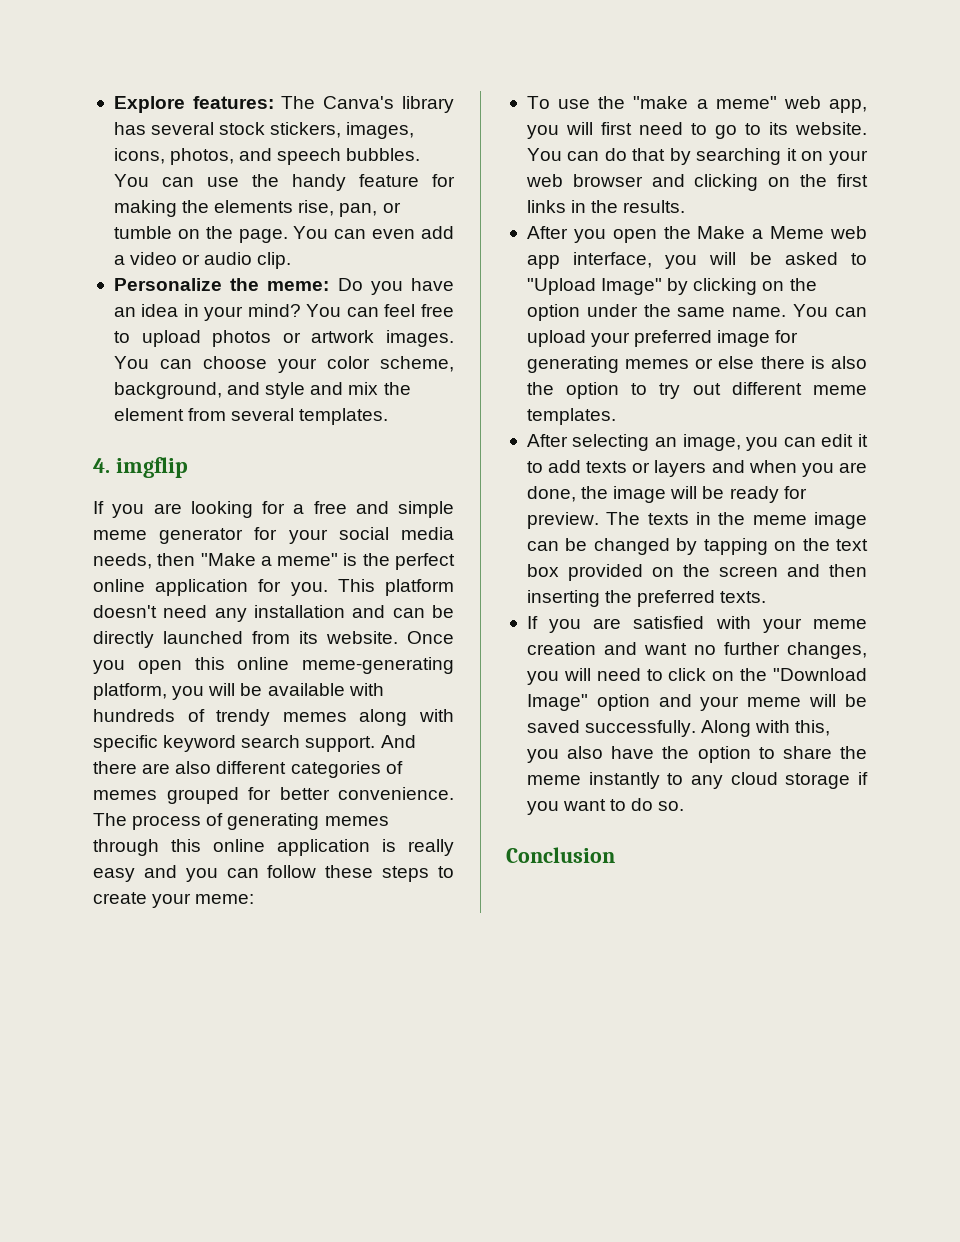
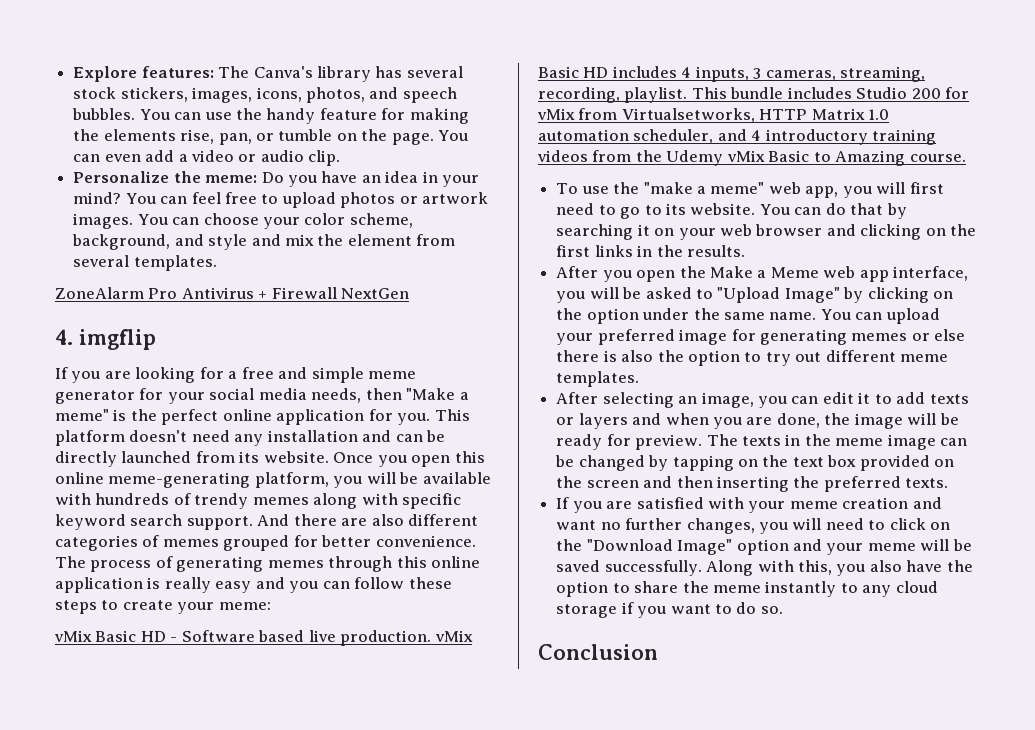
+ ZoneAlarm Pro Antivirus + Firewall NextGen
+ vMix Basic HD - Software based live production. vMix Basic HD includes 4 inputs, 3 cameras, streaming, recording, playlist. This bundle includes Studio 200 for vMix from Virtualsetworks, HTTP Matrix 1.0 automation scheduler, and 4 introductory training videos from the Udemy vMix Basic to Amazing course.

